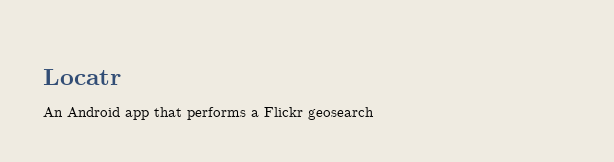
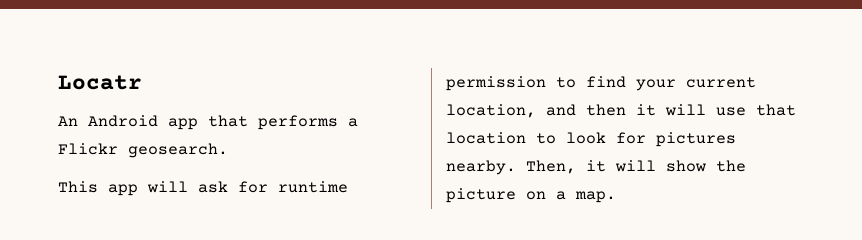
- An Android app that performs a Flickr geosearch
+ An Android app that performs a Flickr geosearch.
+ This app will ask for runtime permission to find your current location, and then it will use that location to look for pictures nearby. Then, it will show the picture on a map.

